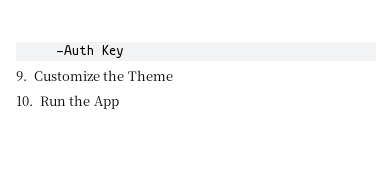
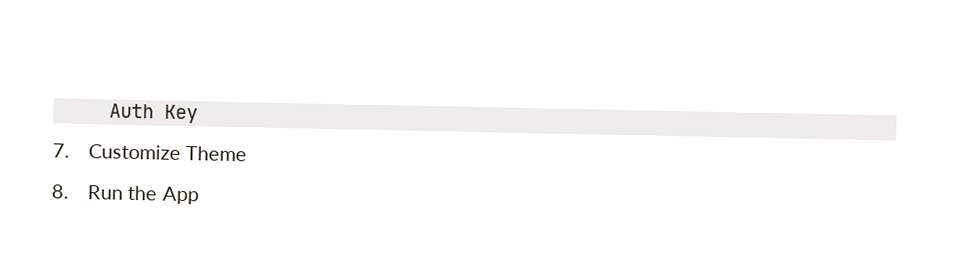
- -Auth Key
+ Auth Key
- 9. Customize the Theme
+ 7. Customize Theme
- 10. Run the App
+ 8. Run the App

